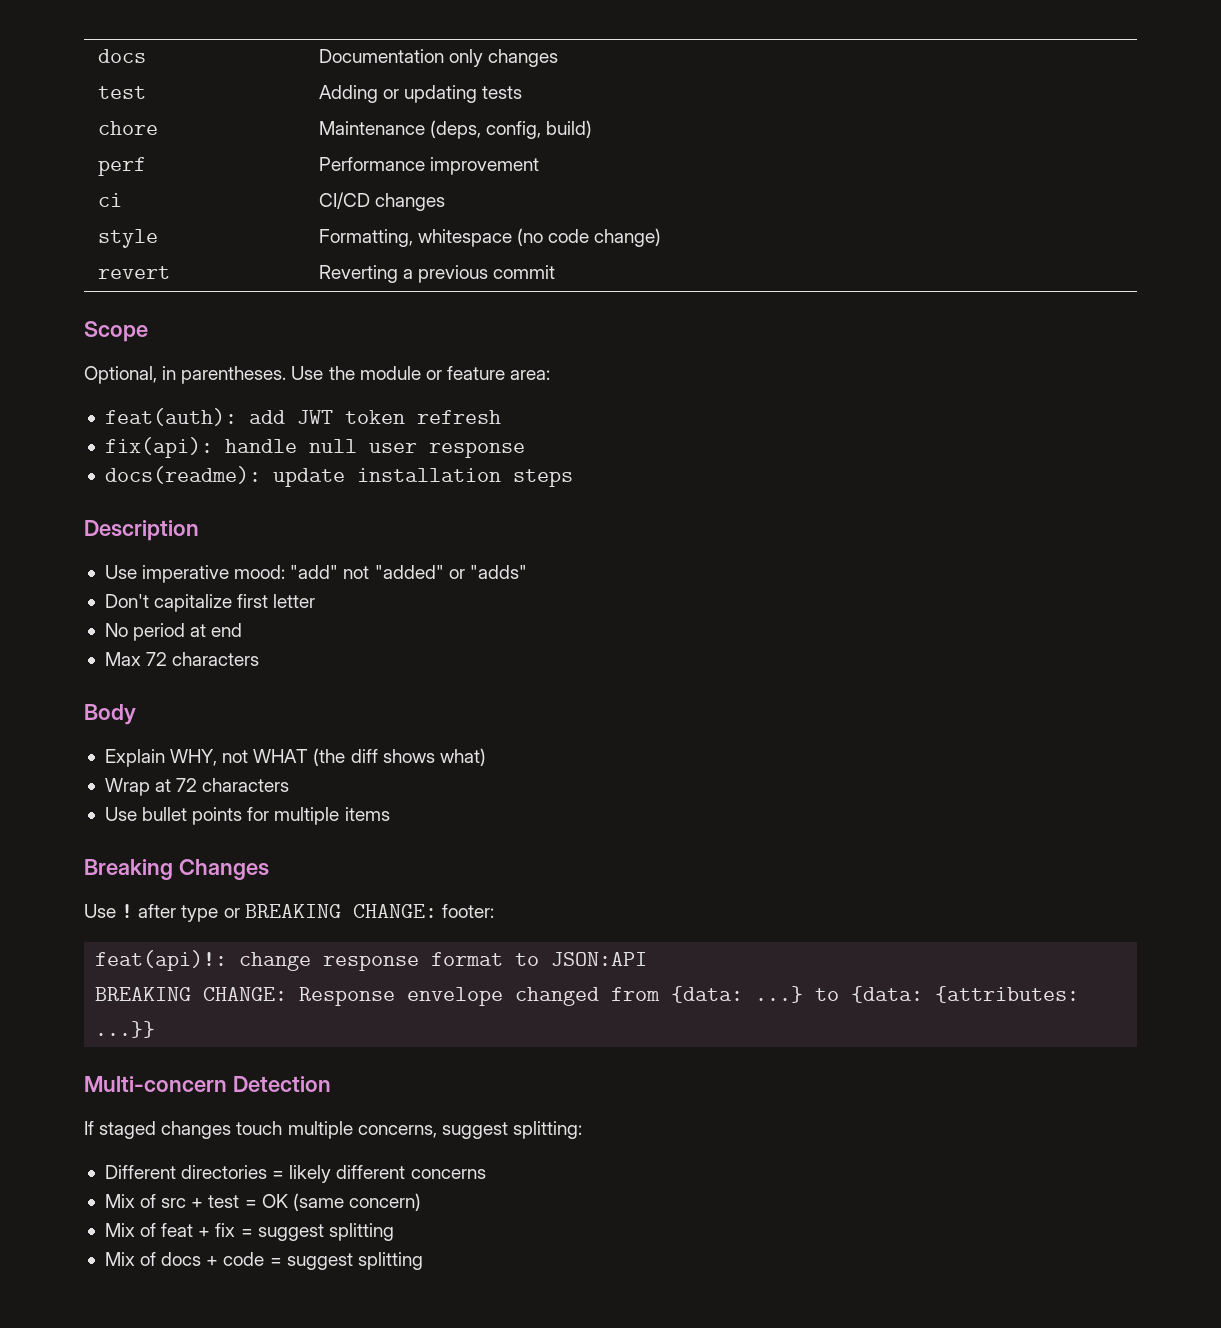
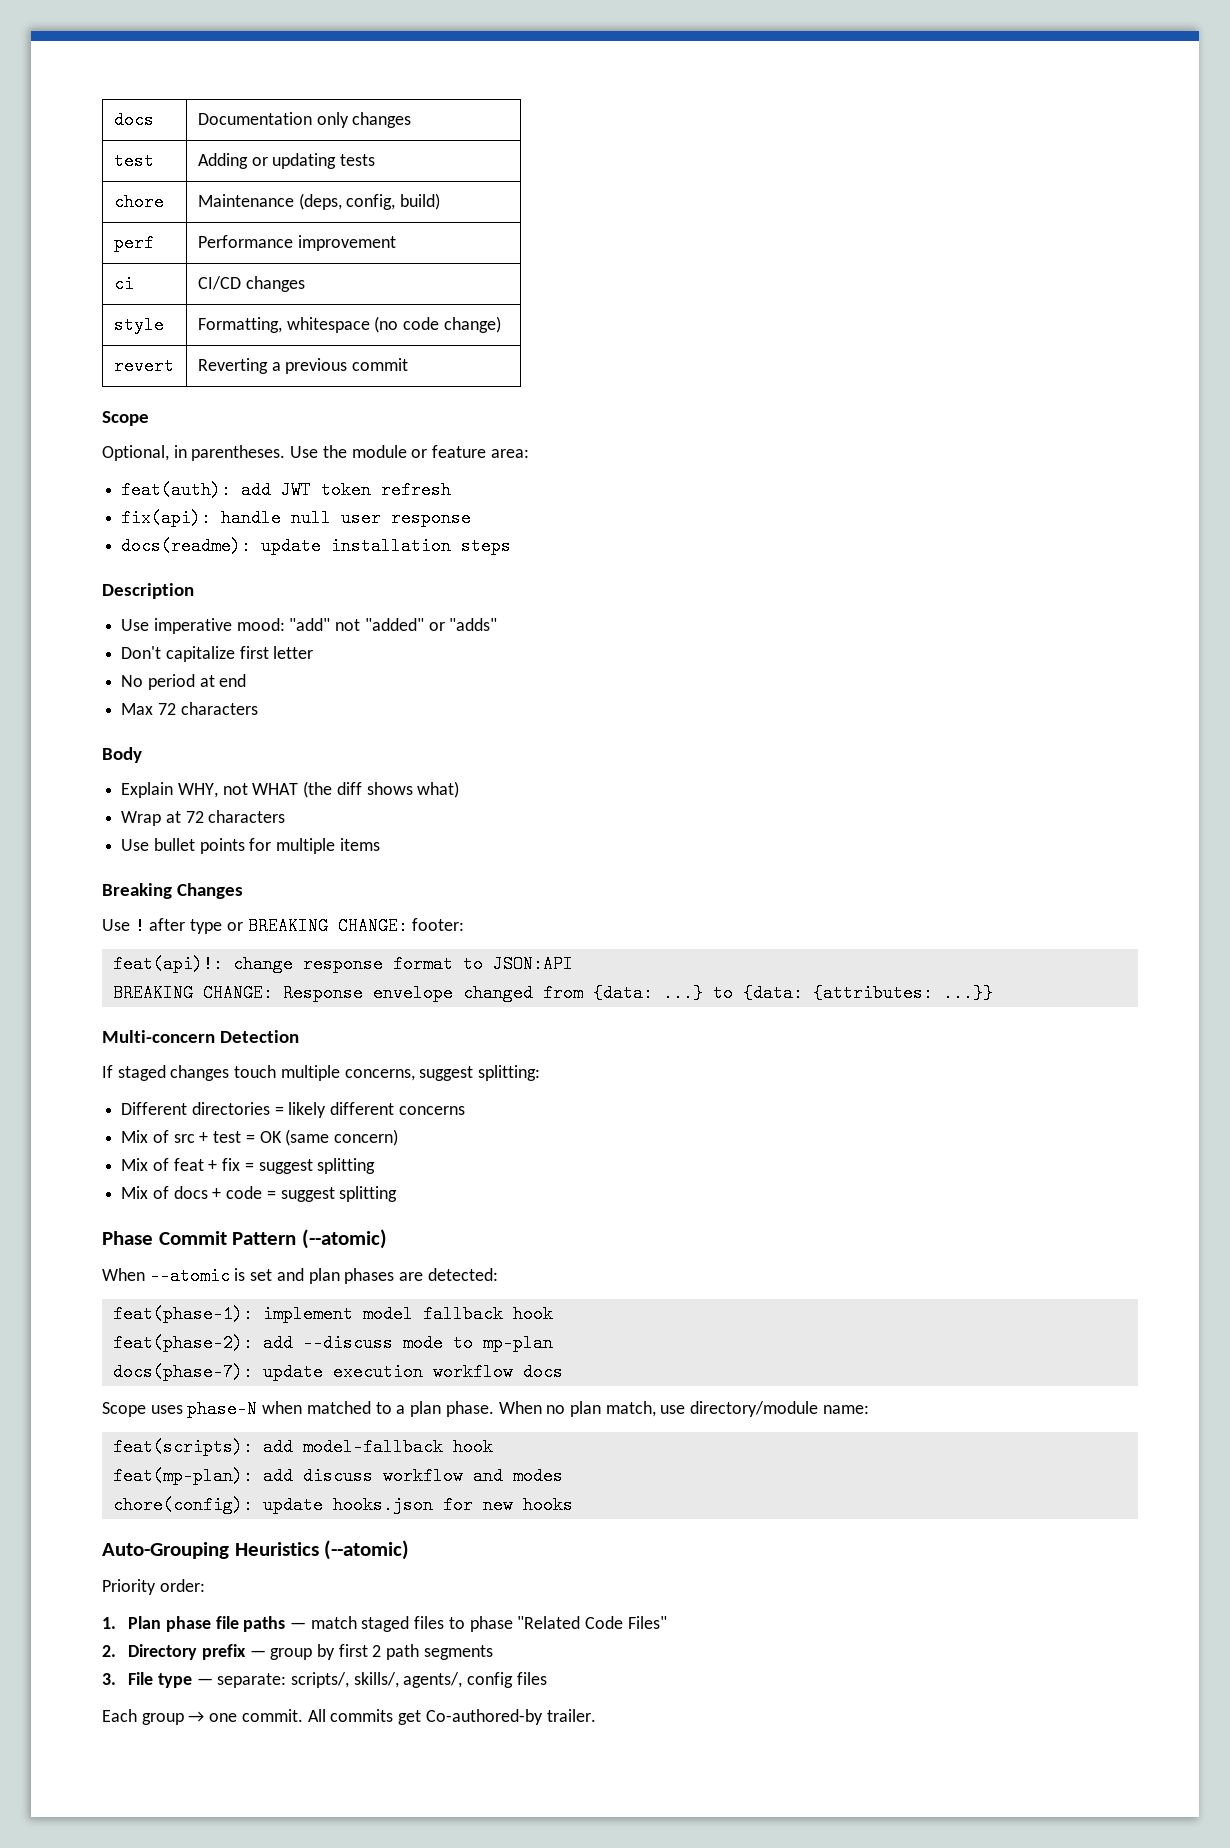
+ Phase Commit Pattern (--atomic)
+ When --atomic is set and plan phases are detected:
+ feat(phase-1): implement model fallback hook
+ feat(phase-2): add --discuss mode to mp-plan
+ docs(phase-7): update execution workflow docs
+ Scope uses phase-N when matched to a plan phase. When no plan match, use directory/module name:
+ feat(scripts): add model-fallback hook
+ feat(mp-plan): add discuss workflow and modes
+ chore(config): update hooks.json for new hooks
+ Auto-Grouping Heuristics (--atomic)
+ Priority order:
+ 1. Plan phase file paths — match staged files to phase "Related Code Files"
+ 2. Directory prefix — group by first 2 path segments
+ 3. File type — separate: scripts/, skills/, agents/, config files
+ Each group → one commit. All commits get Co-authored-by trailer.

